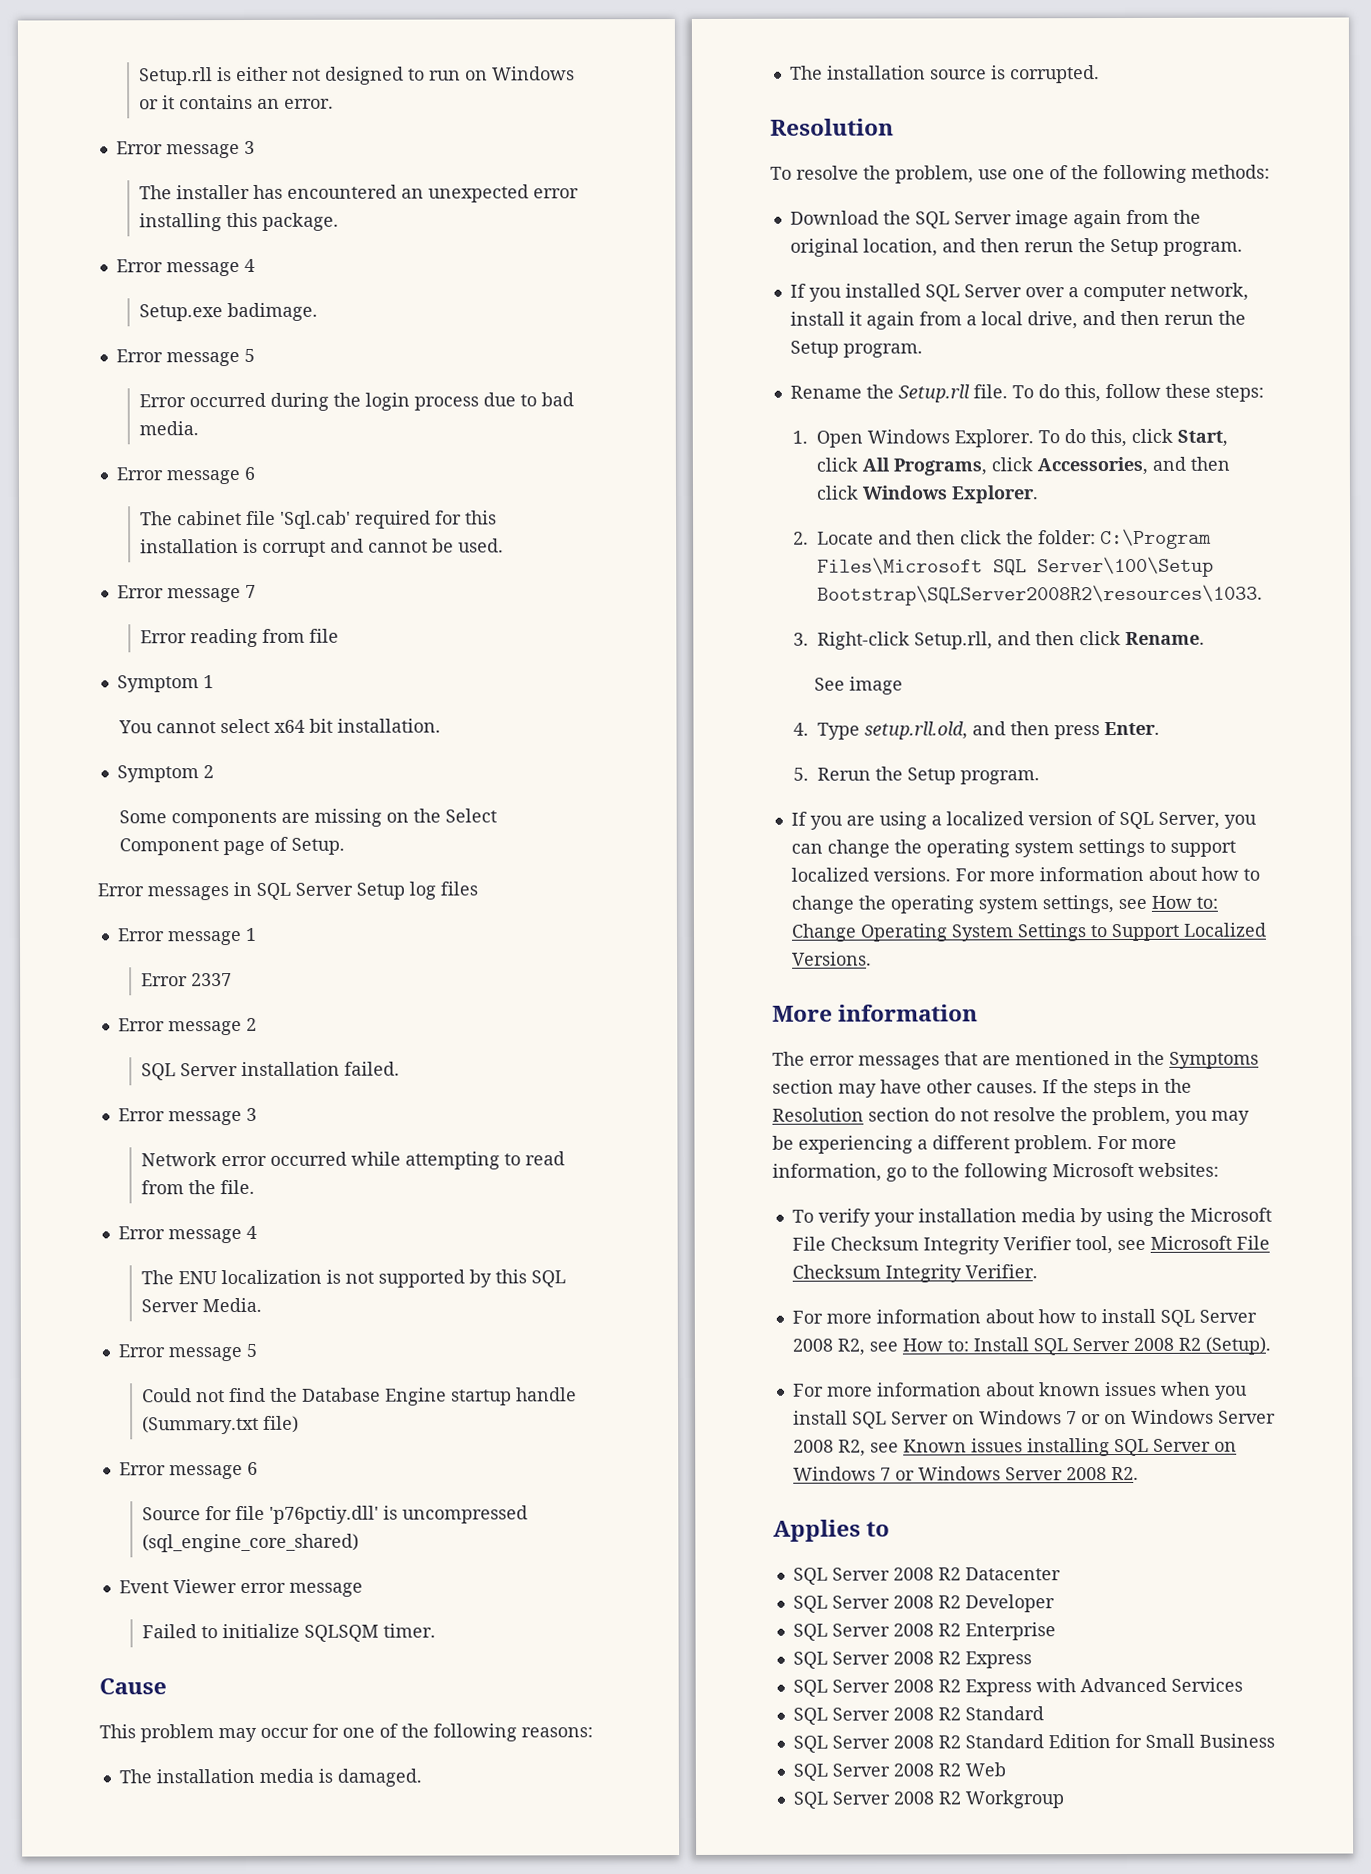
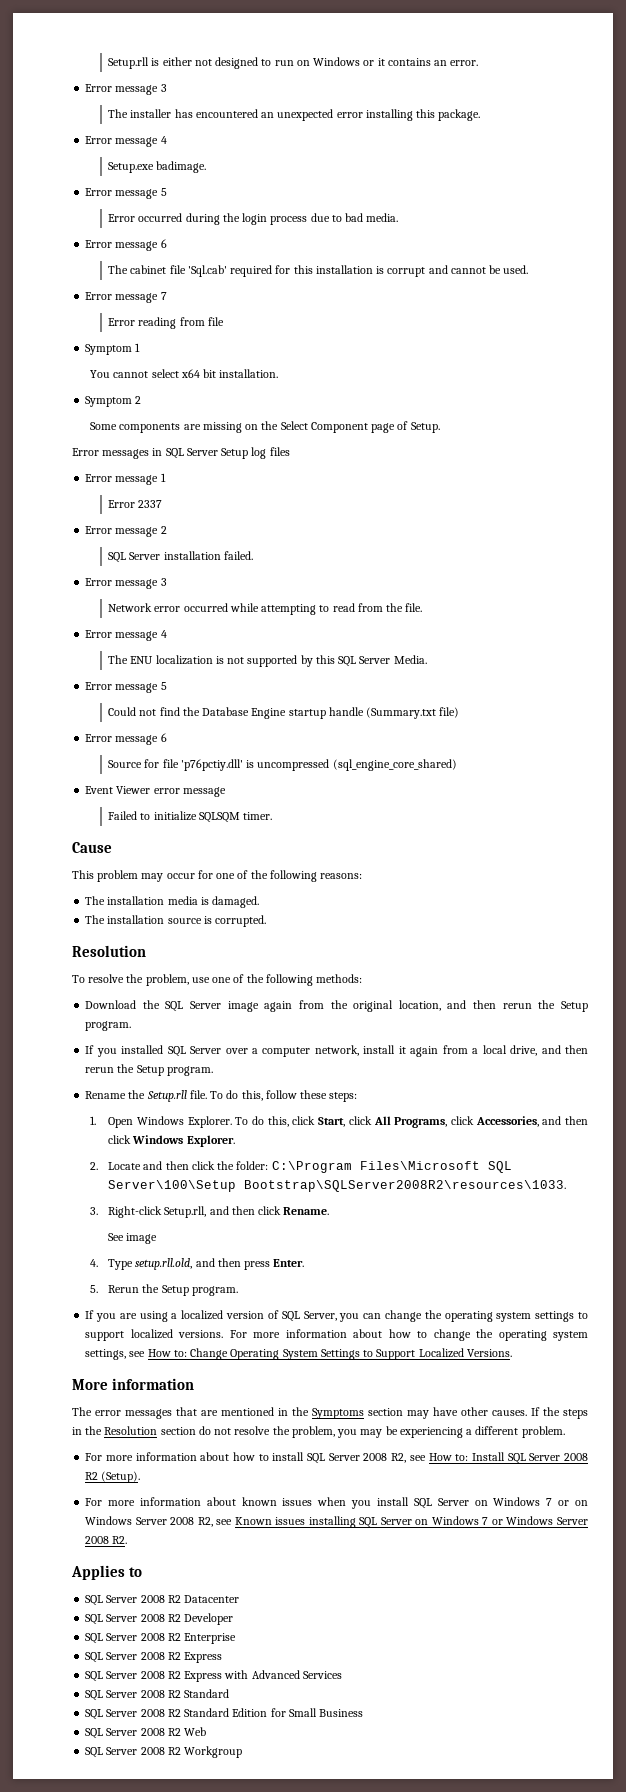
- For more information, go to the following Microsoft websites:
- To verify your installation media by using the Microsoft File Checksum Integrity Verifier tool, see Microsoft File Checksum Integrity Verifier.

